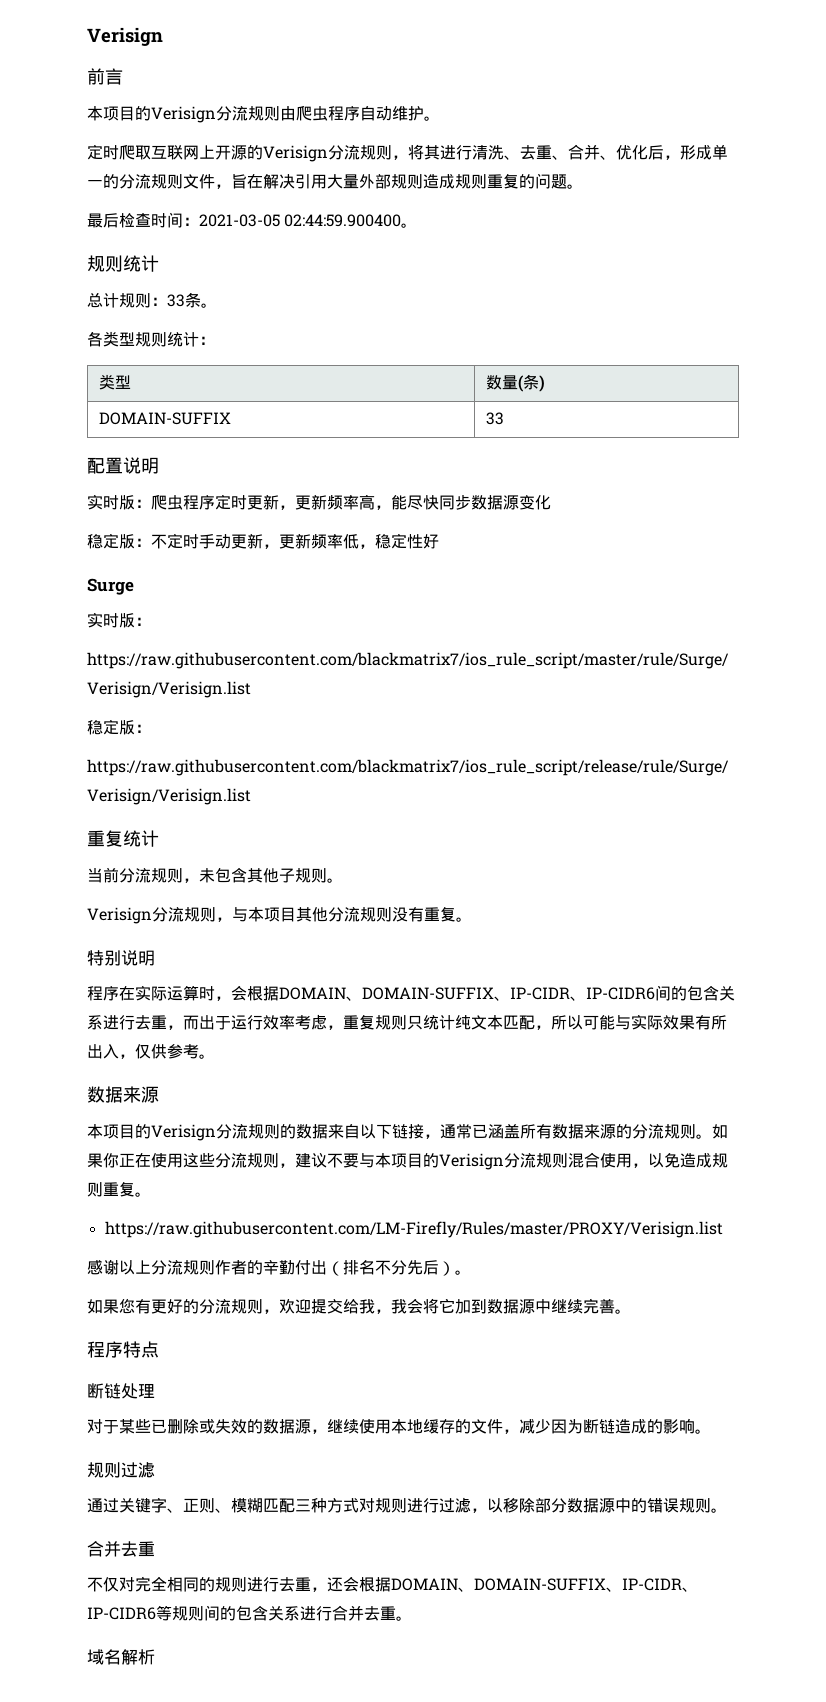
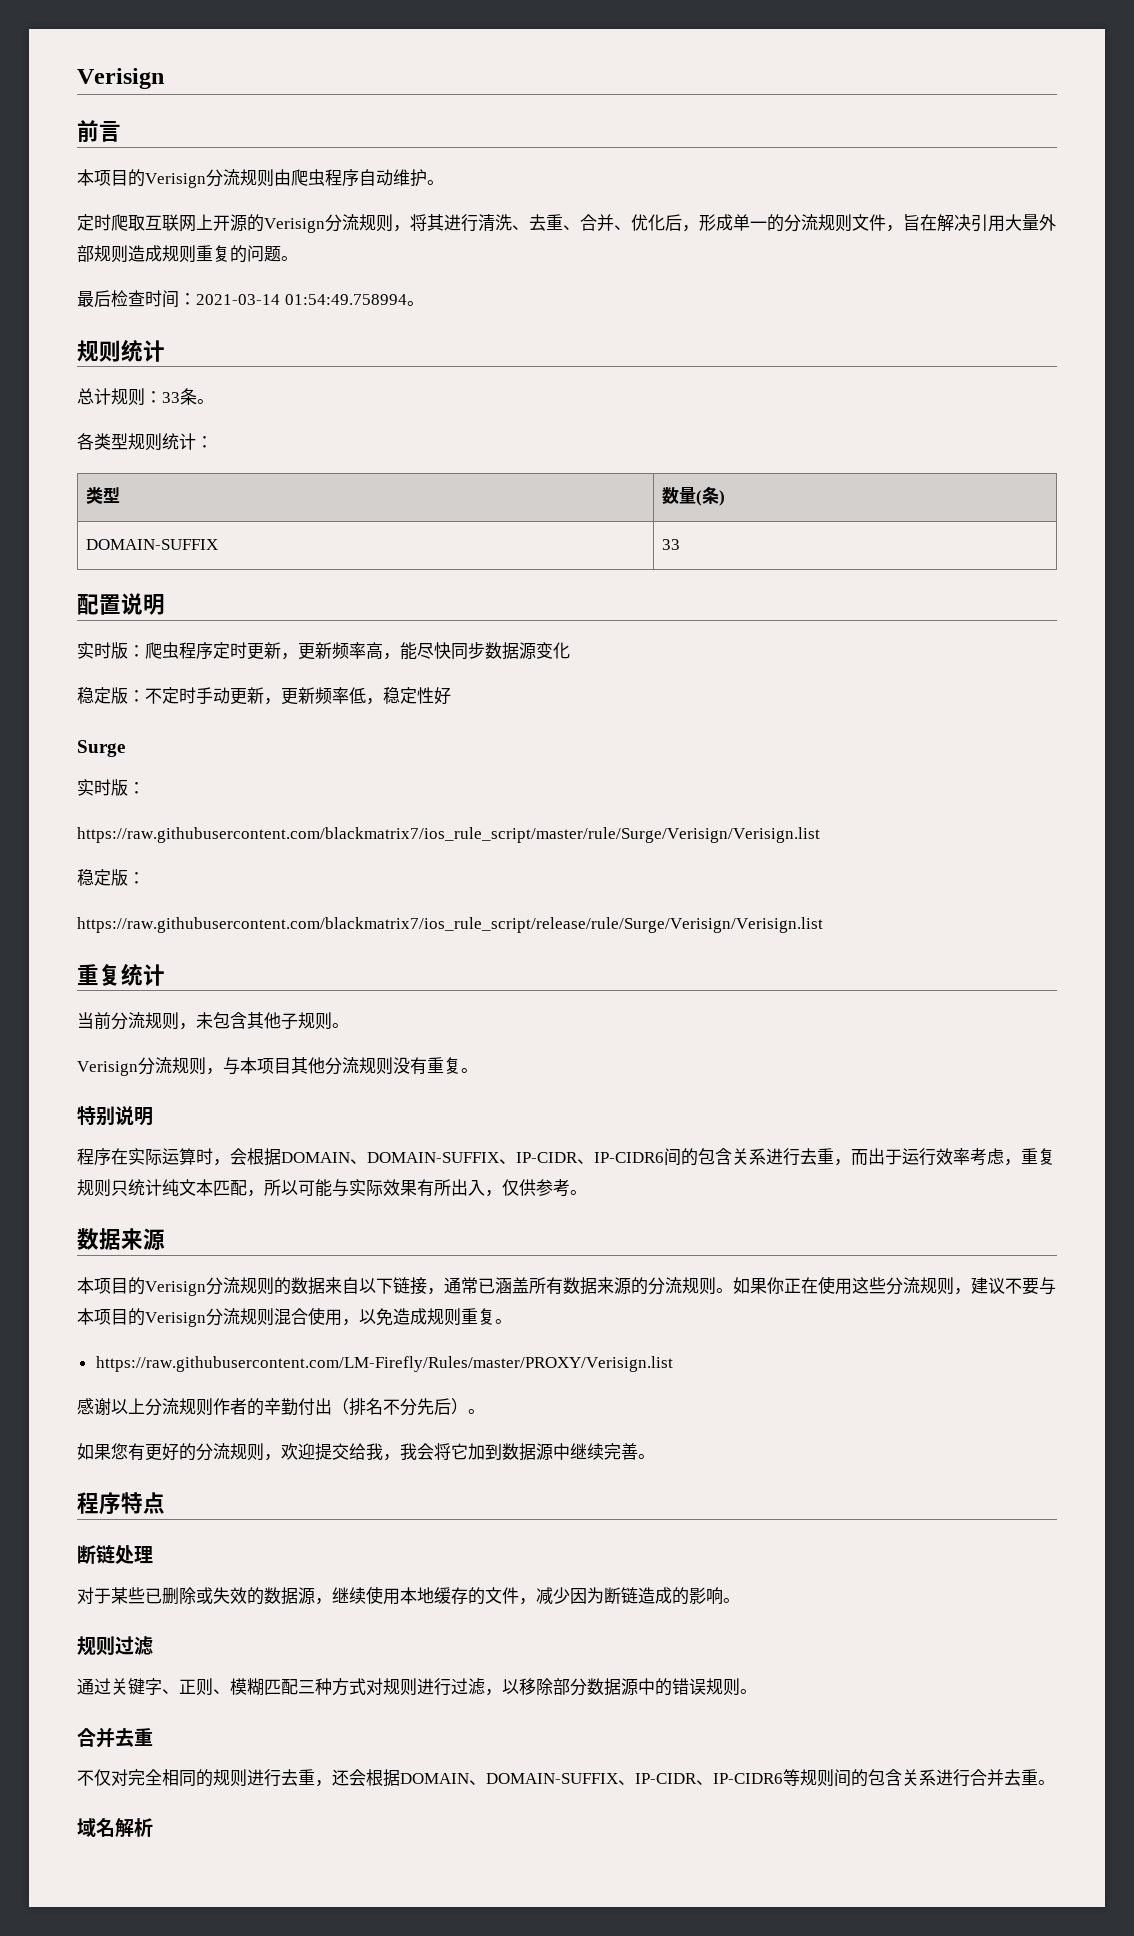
- 最后检查时间：2021-03-05 02:44:59.900400。
+ 最后检查时间：2021-03-14 01:54:49.758994。

